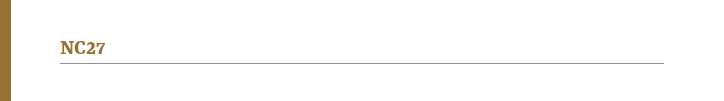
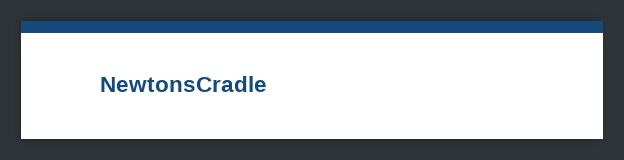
- NC27
+ NewtonsCradle

